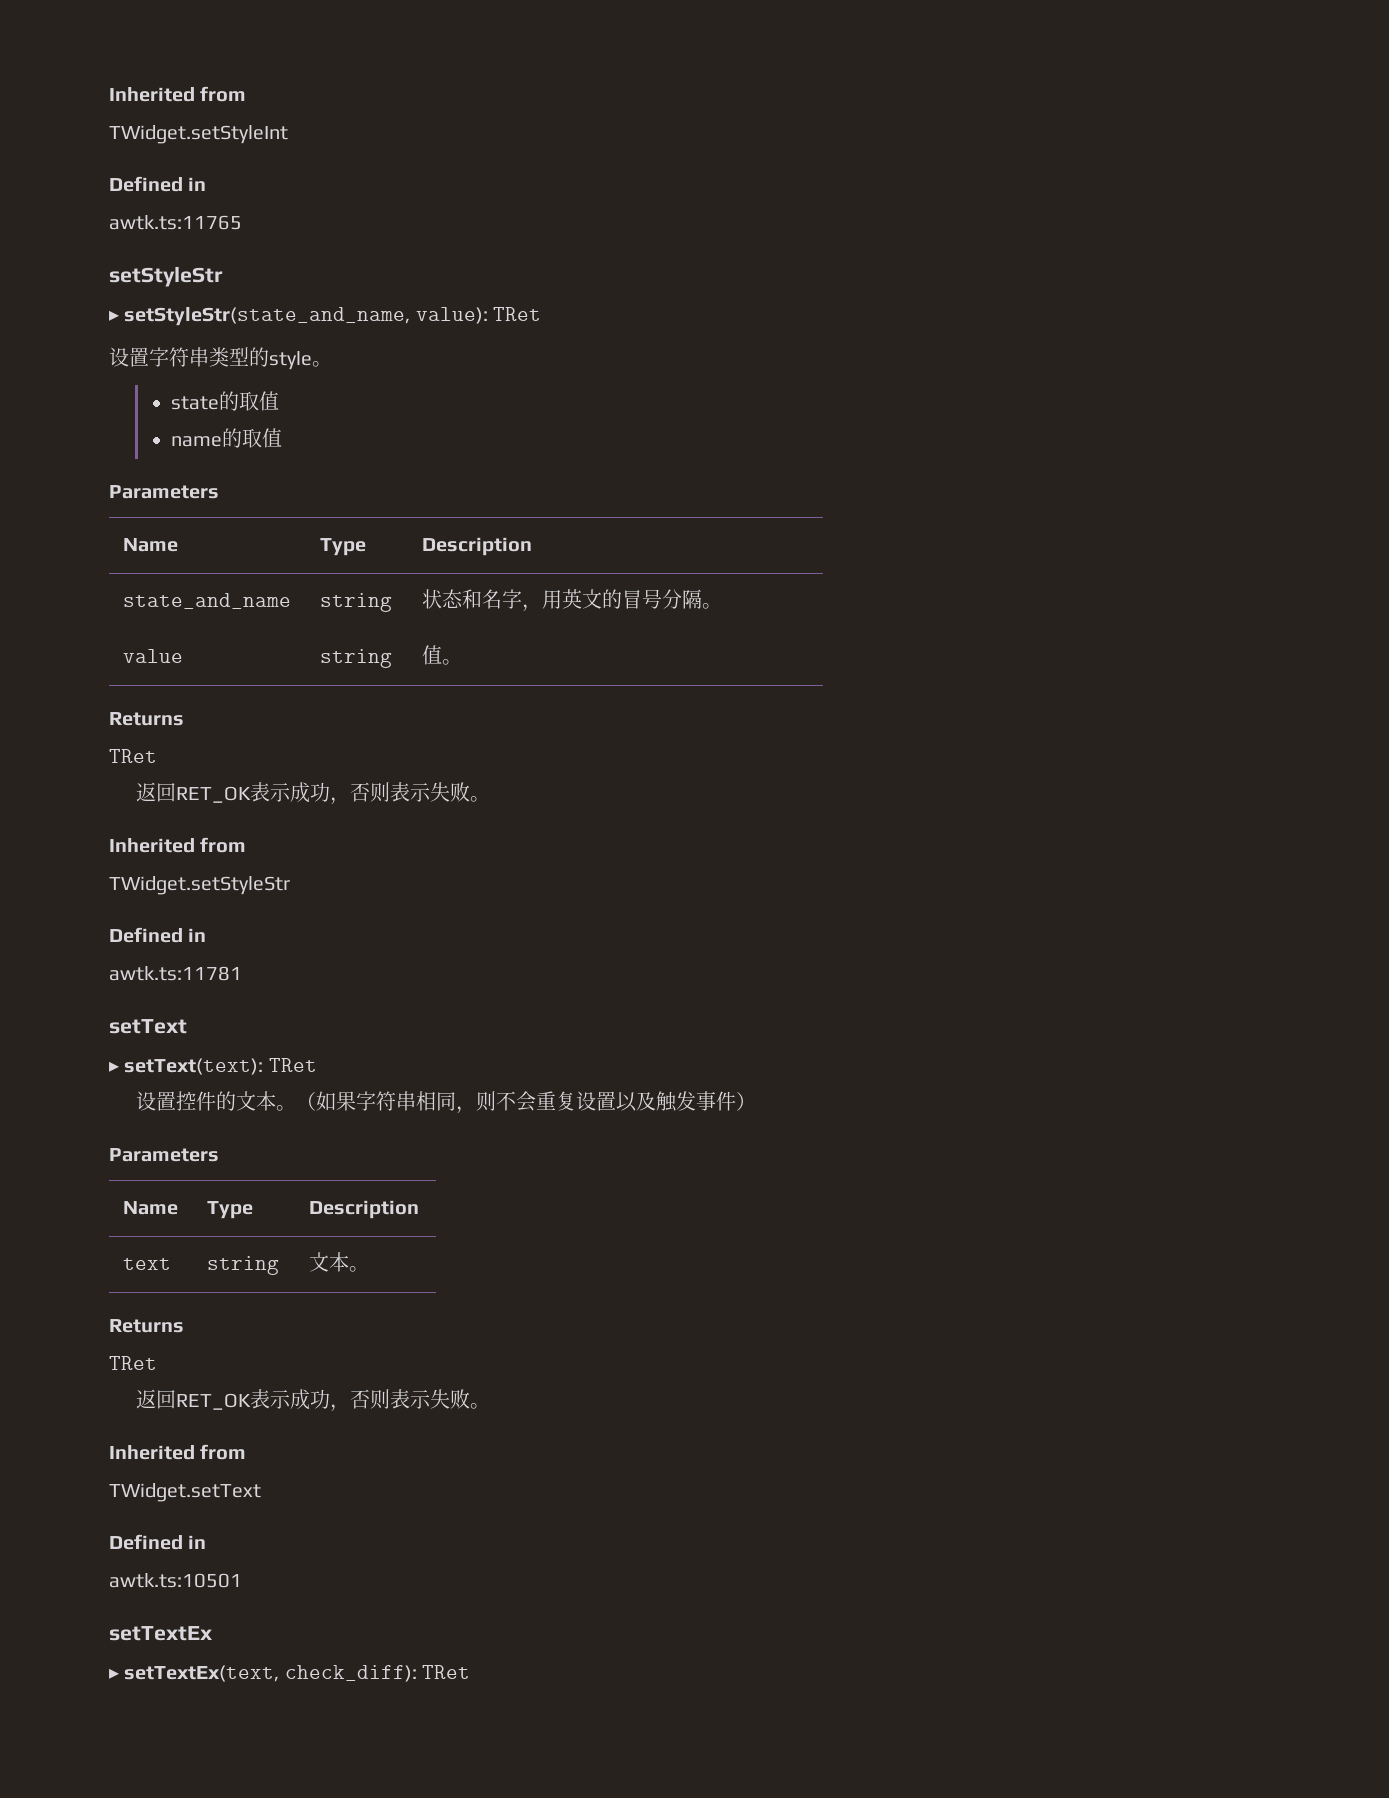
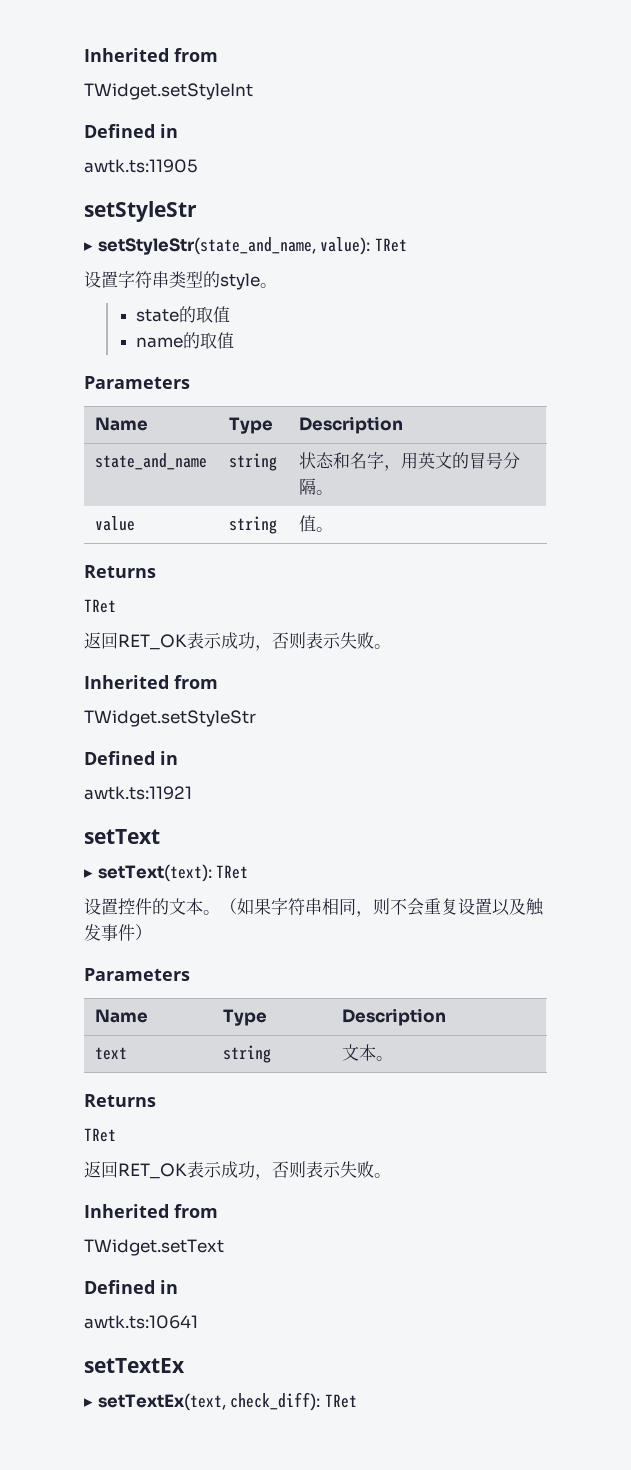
- awtk.ts:11765
+ awtk.ts:11905
- awtk.ts:11781
+ awtk.ts:11921
- awtk.ts:10501
+ awtk.ts:10641

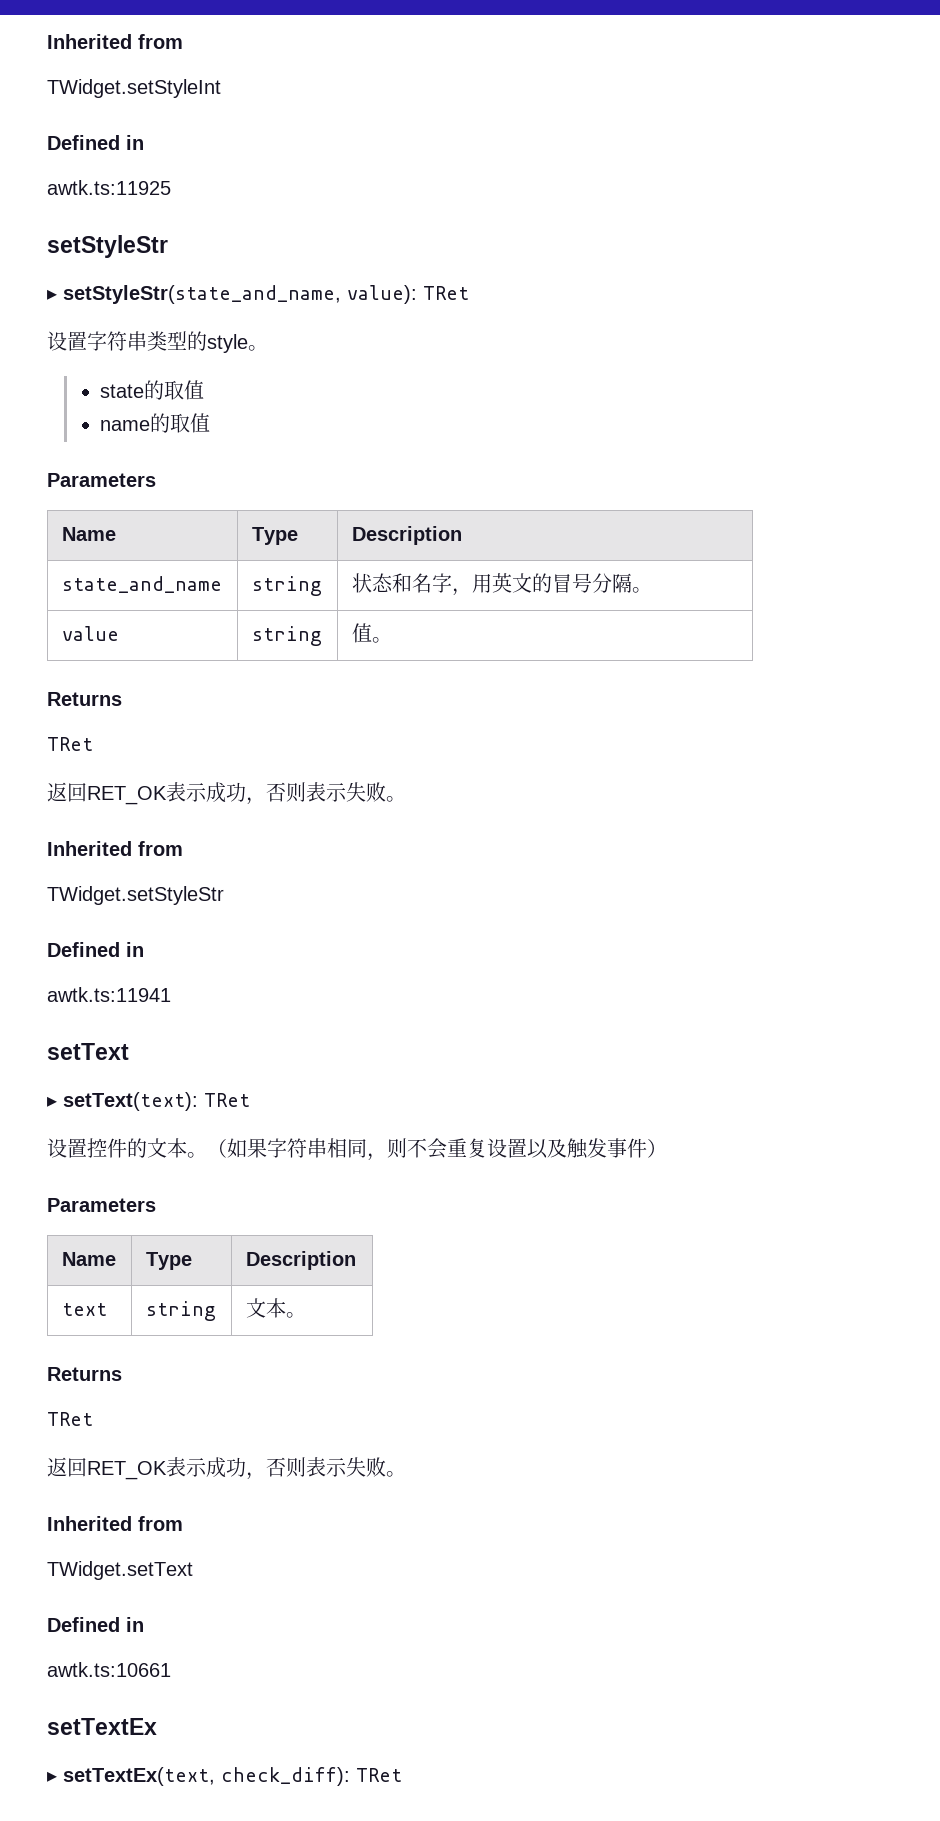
- awtk.ts:11905
+ awtk.ts:11925
- awtk.ts:11921
+ awtk.ts:11941
- awtk.ts:10641
+ awtk.ts:10661

